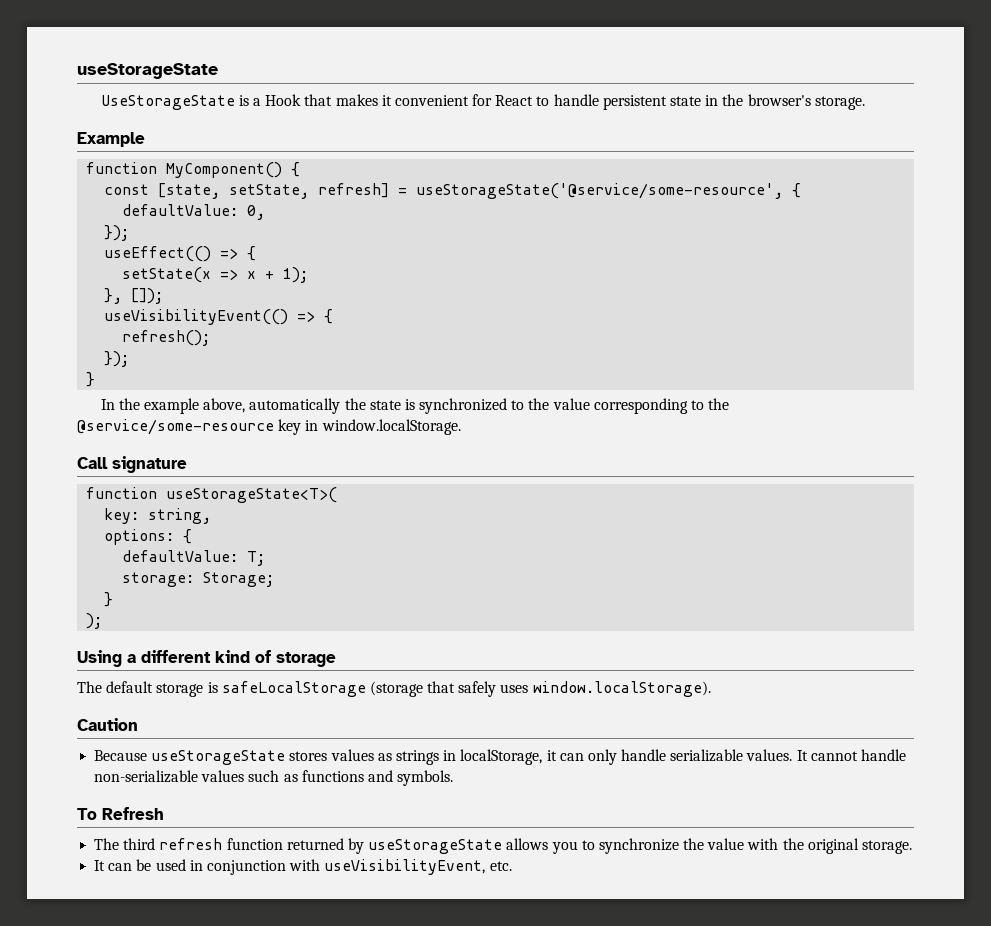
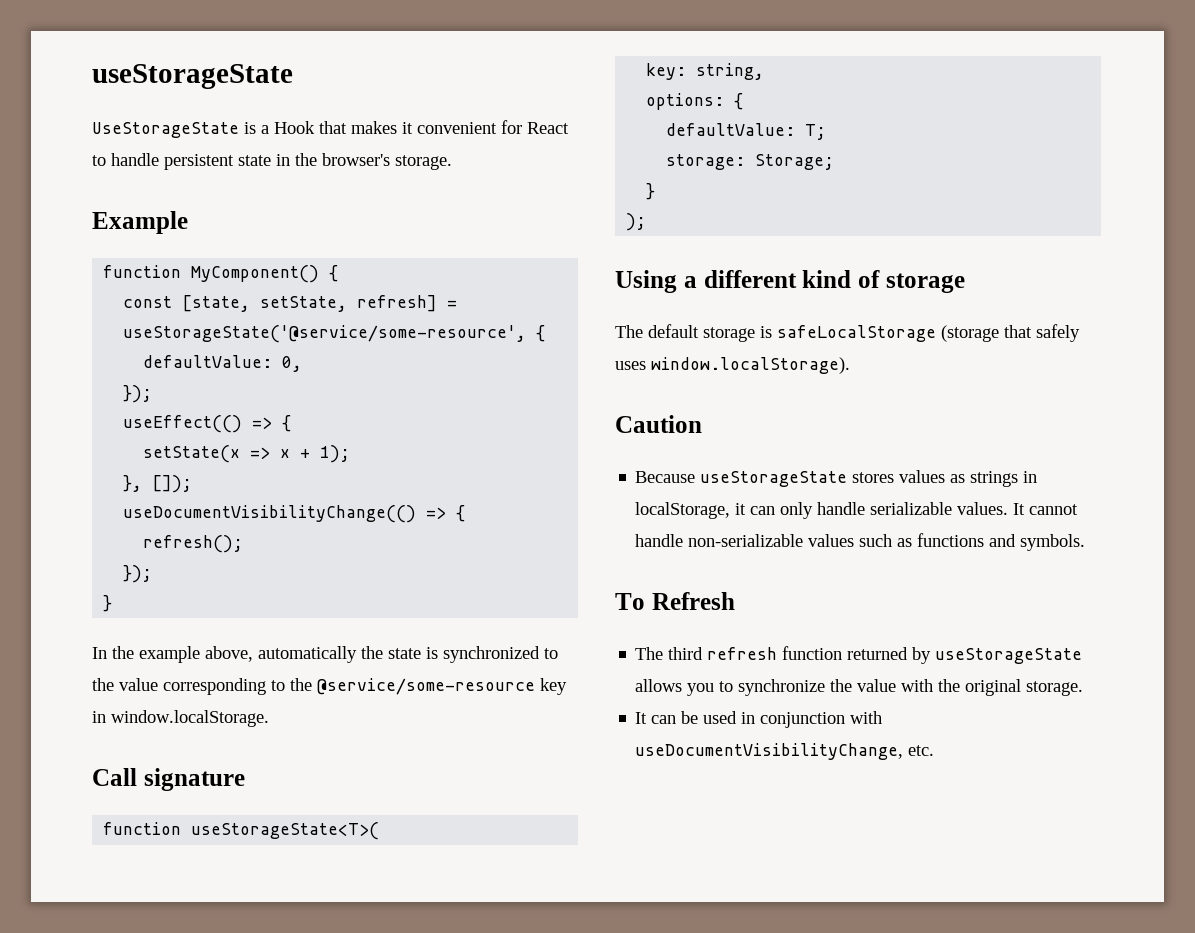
- useVisibilityEvent(() => {
+ useDocumentVisibilityChange(() => {
- It can be used in conjunction with useVisibilityEvent, etc.
+ It can be used in conjunction with useDocumentVisibilityChange, etc.

